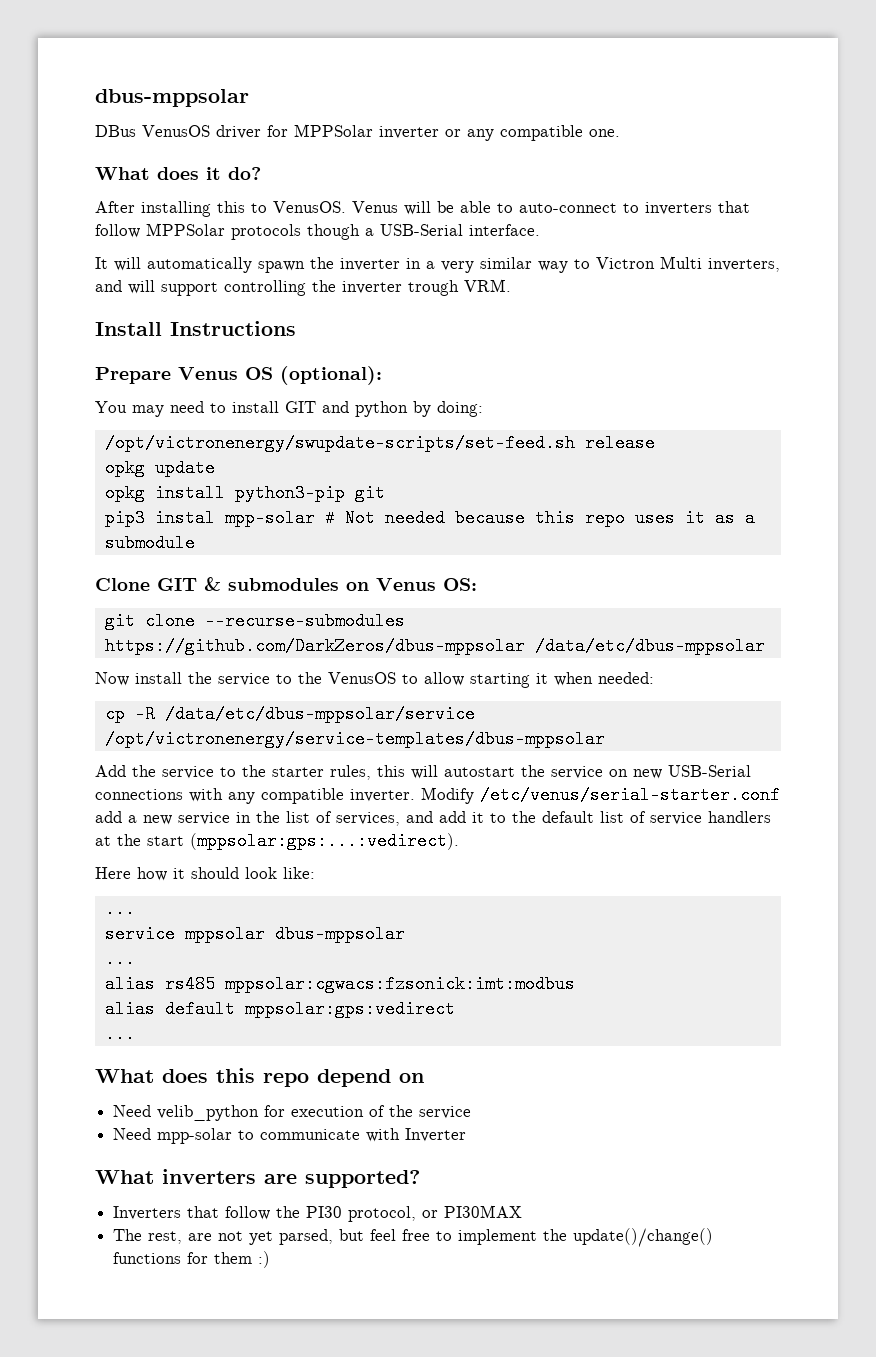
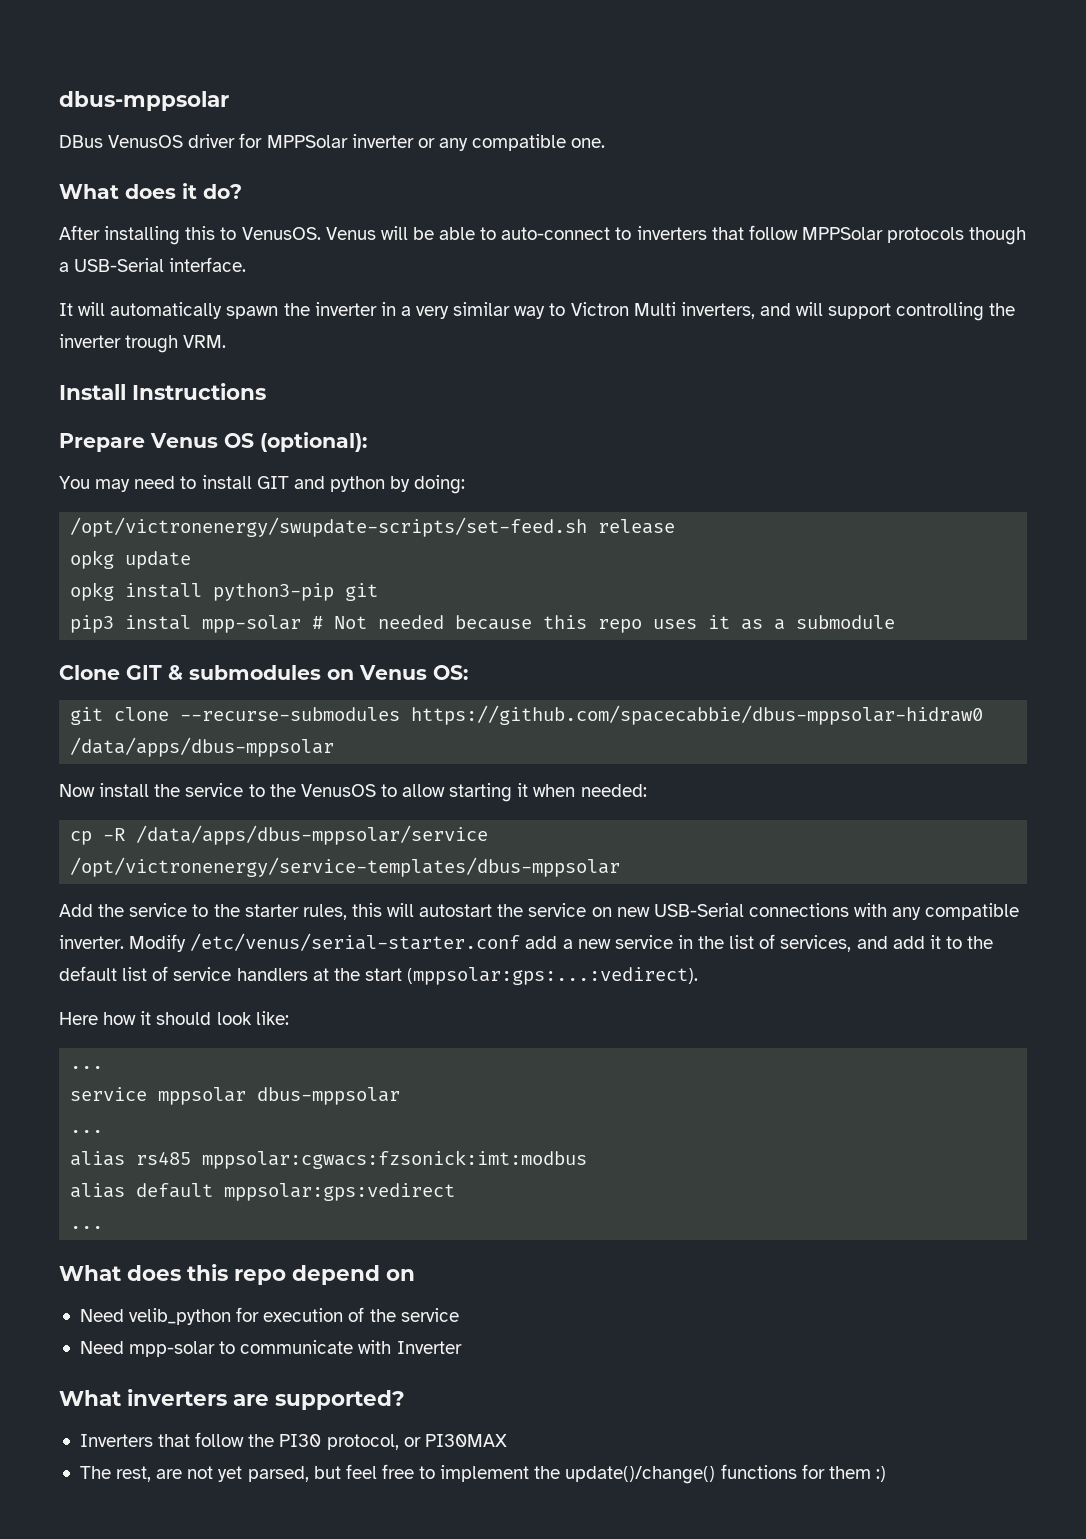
- git clone --recurse-submodules https://github.com/DarkZeros/dbus-mppsolar /data/etc/dbus-mppsolar
+ git clone --recurse-submodules https://github.com/spacecabbie/dbus-mppsolar-hidraw0 /data/apps/dbus-mppsolar
- cp -R /data/etc/dbus-mppsolar/service /opt/victronenergy/service-templates/dbus-mppsolar
+ cp -R /data/apps/dbus-mppsolar/service /opt/victronenergy/service-templates/dbus-mppsolar

